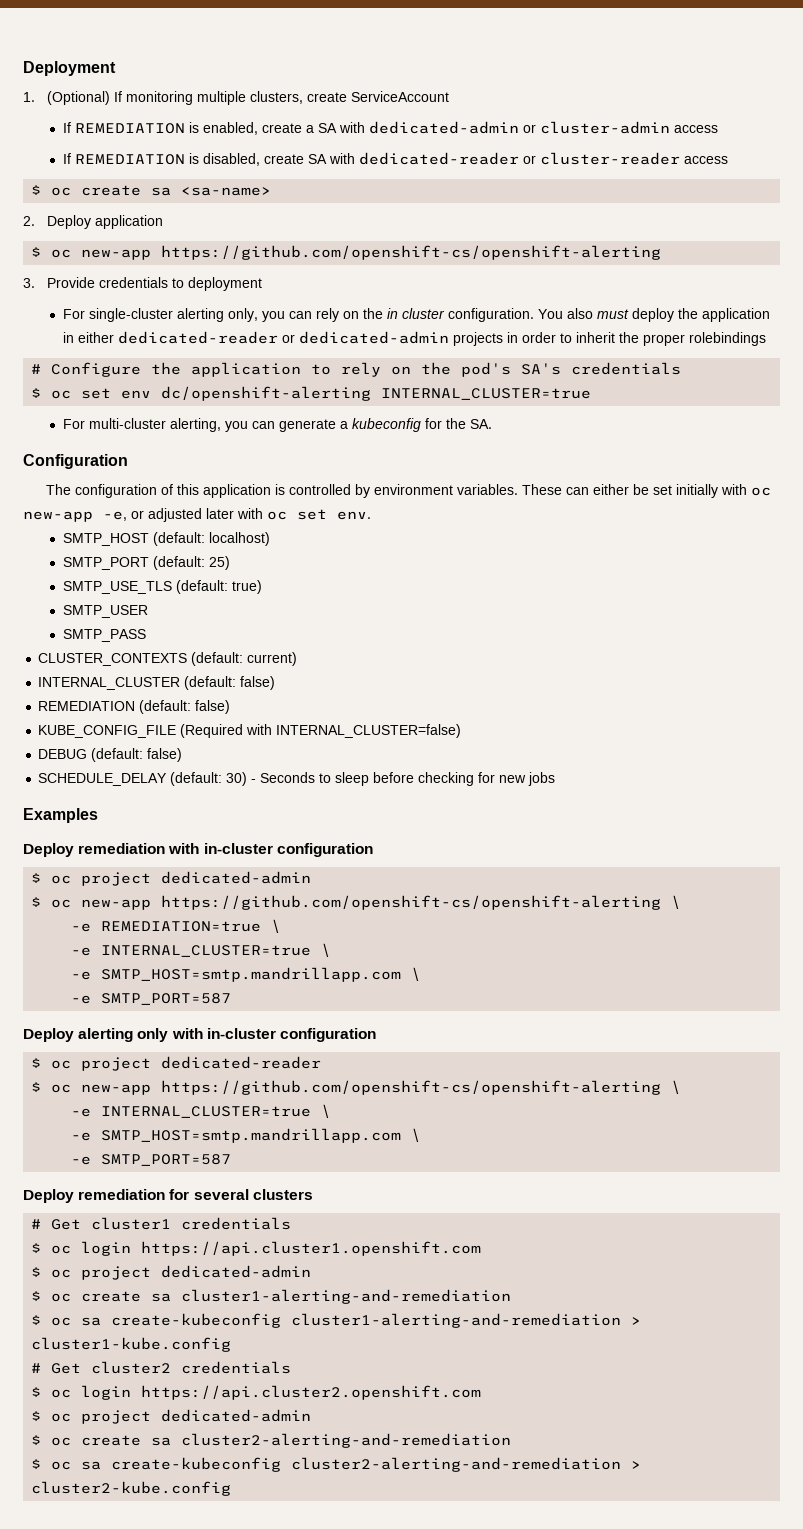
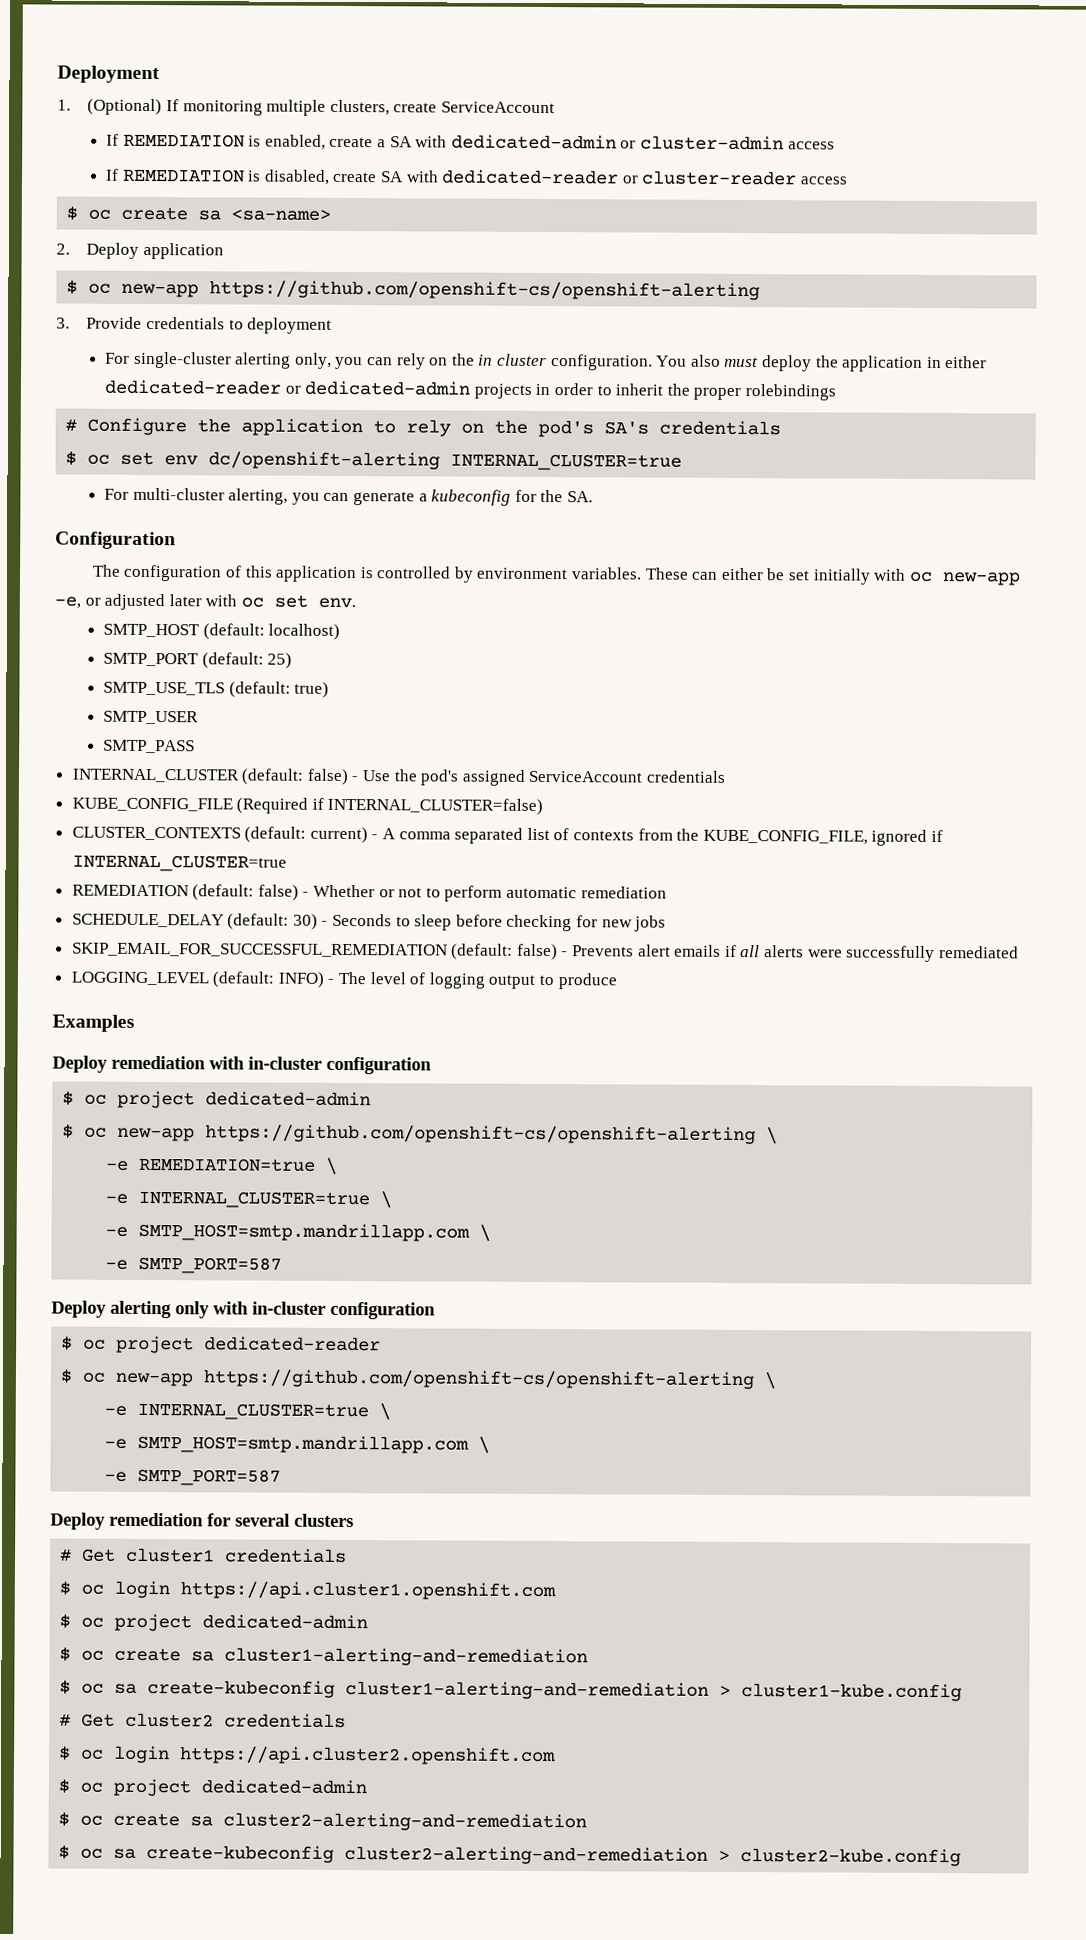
- CLUSTER_CONTEXTS (default: current)
- INTERNAL_CLUSTER (default: false)
- REMEDIATION (default: false)
- KUBE_CONFIG_FILE (Required with INTERNAL_CLUSTER=false)
- DEBUG (default: false)
+ INTERNAL_CLUSTER (default: false) - Use the pod's assigned ServiceAccount credentials
+ KUBE_CONFIG_FILE (Required if INTERNAL_CLUSTER=false)
+ CLUSTER_CONTEXTS (default: current) - A comma separated list of contexts from the KUBE_CONFIG_FILE, ignored if INTERNAL_CLUSTER=true
+ REMEDIATION (default: false) - Whether or not to perform automatic remediation
+ SKIP_EMAIL_FOR_SUCCESSFUL_REMEDIATION (default: false) - Prevents alert emails if all alerts were successfully remediated
+ LOGGING_LEVEL (default: INFO) - The level of logging output to produce

